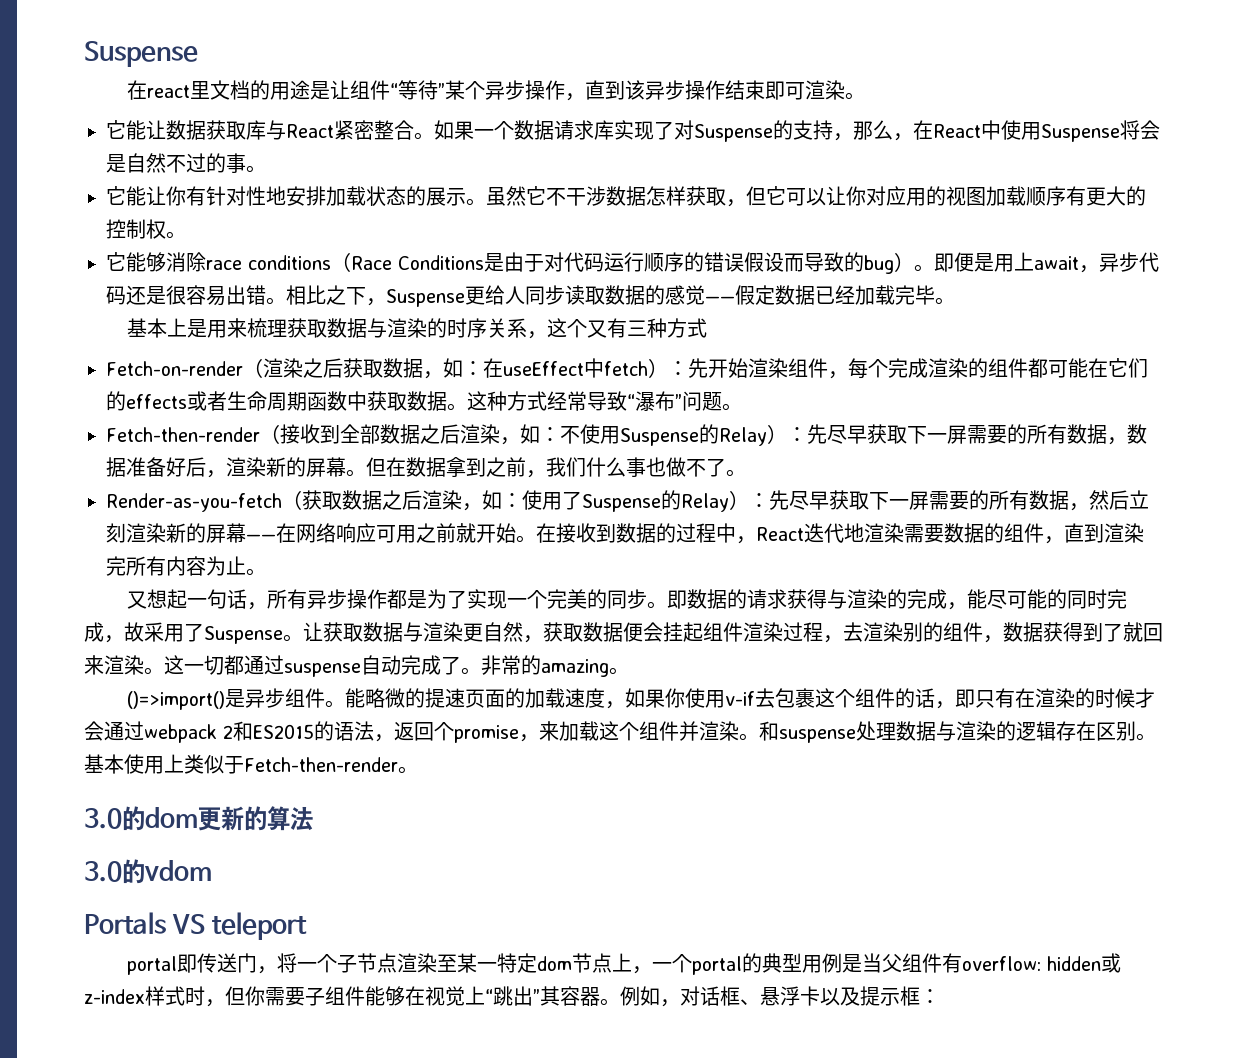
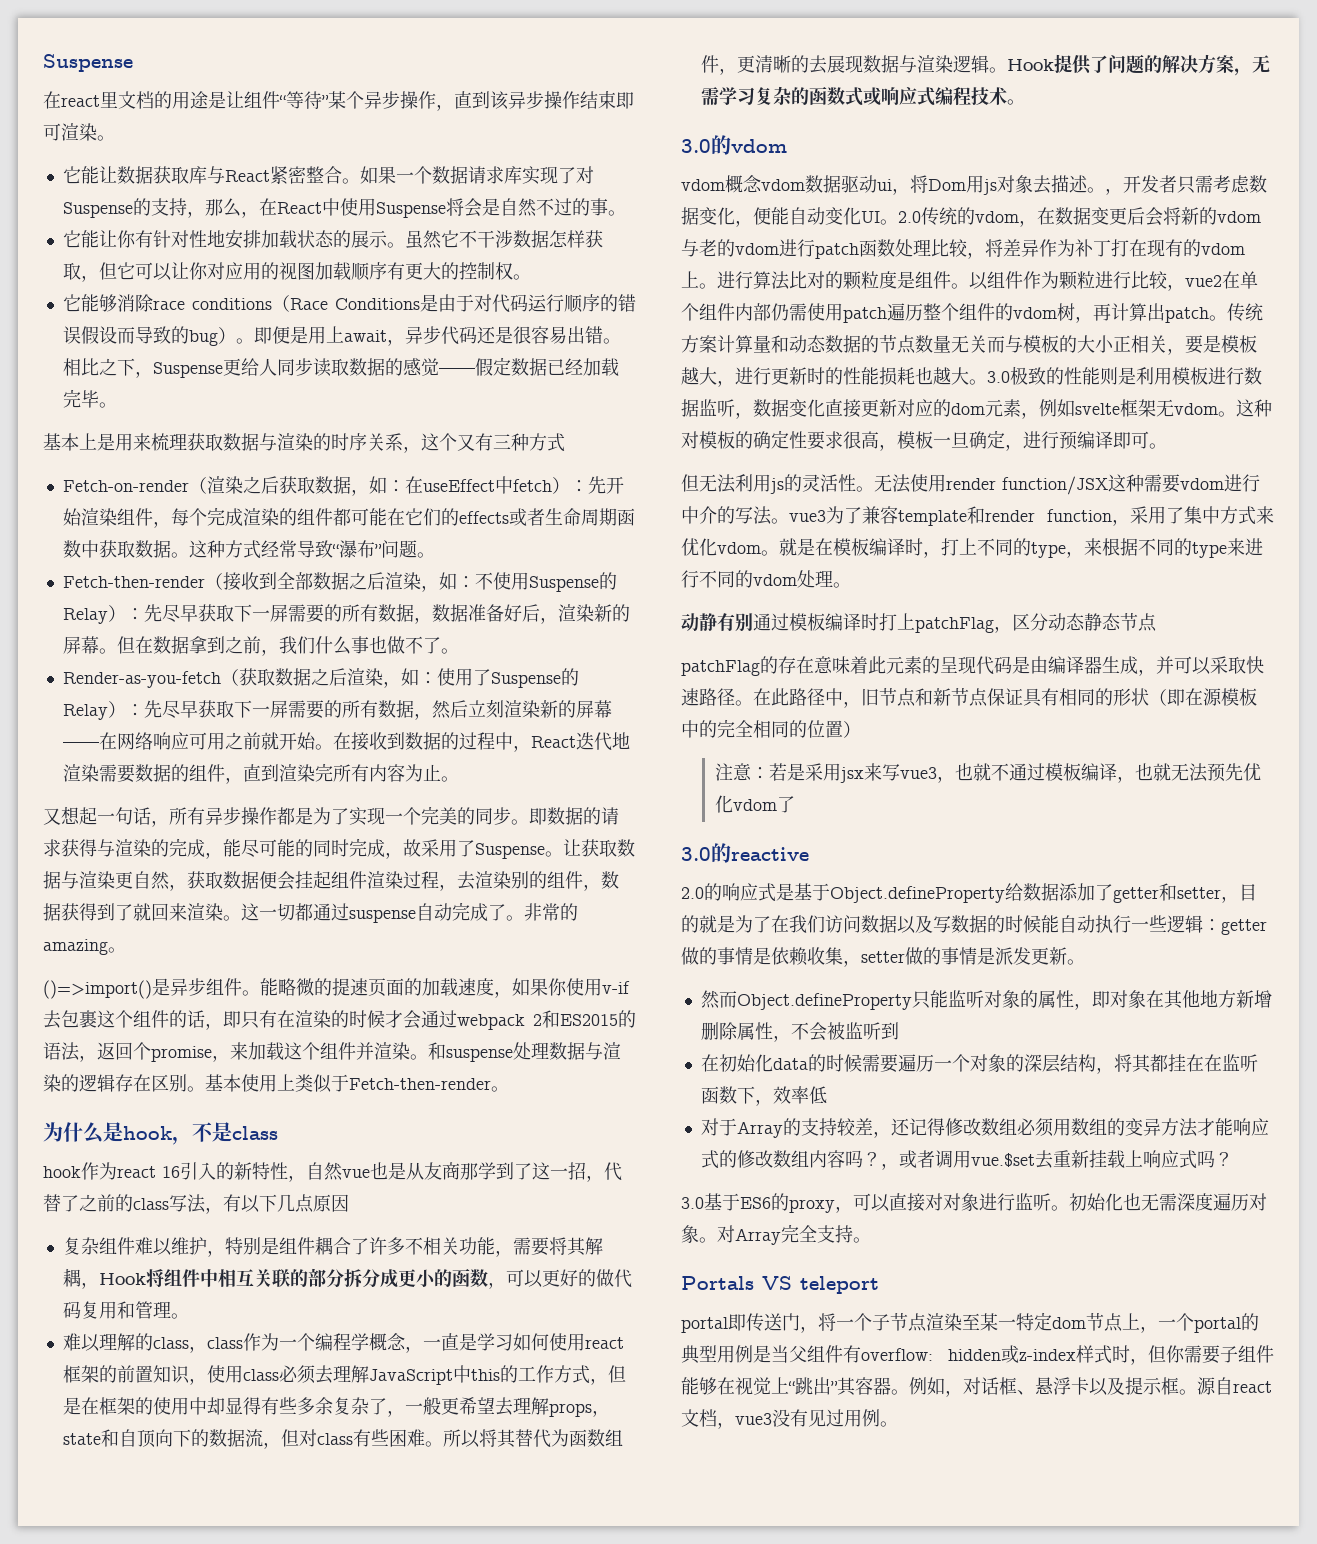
- 3.0的dom更新的算法
+ 为什么是hook，不是class
+ hook作为react 16引入的新特性，自然vue也是从友商那学到了这一招，代替了之前的class写法，有以下几点原因
+ 复杂组件难以维护，特别是组件耦合了许多不相关功能，需要将其解耦，Hook将组件中相互关联的部分拆分成更小的函数，可以更好的做代码复用和管理。
+ 难以理解的class，class作为一个编程学概念，一直是学习如何使用react框架的前置知识，使用class必须去理解JavaScript中this的工作方式，但是在框架的使用中却显得有些多余复杂了，一般更希望去理解props，state和自顶向下的数据流，但对class有些困难。所以将其替代为函数组件，更清晰的去展现数据与渲染逻辑。Hook提供了问题的解决方案，无需学习复杂的函数式或响应式编程技术。
  3.0的vdom
+ vdom概念vdom数据驱动ui，将Dom用js对象去描述。，开发者只需考虑数据变化，便能自动变化UI。2.0传统的vdom，在数据变更后会将新的vdom与老的vdom进行patch函数处理比较，将差异作为补丁打在现有的vdom上。进行算法比对的颗粒度是组件。以组件作为颗粒进行比较，vue2在单个组件内部仍需使用patch遍历整个组件的vdom树，再计算出patch。传统方案计算量和动态数据的节点数量无关而与模板的大小正相关，要是模板越大，进行更新时的性能损耗也越大。3.0极致的性能则是利用模板进行数据监听，数据变化直接更新对应的dom元素，例如svelte框架无vdom。这种对模板的确定性要求很高，模板一旦确定，进行预编译即可。
+ 但无法利用js的灵活性。无法使用render function/JSX这种需要vdom进行中介的写法。vue3为了兼容template和render function，采用了集中方式来优化vdom。就是在模板编译时，打上不同的type，来根据不同的type来进行不同的vdom处理。
+ 动静有别通过模板编译时打上patchFlag，区分动态静态节点
+ patchFlag的存在意味着此元素的呈现代码是由编译器生成，并可以采取快速路径。在此路径中，旧节点和新节点保证具有相同的形状（即在源模板中的完全相同的位置）
+ 注意：若是采用jsx来写vue3，也就不通过模板编译，也就无法预先优化vdom了
+ 3.0的reactive
+ 2.0的响应式是基于Object.defineProperty给数据添加了getter和setter，目的就是为了在我们访问数据以及写数据的时候能自动执行一些逻辑：getter做的事情是依赖收集，setter做的事情是派发更新。
+ 然而Object.defineProperty只能监听对象的属性，即对象在其他地方新增删除属性，不会被监听到
+ 在初始化data的时候需要遍历一个对象的深层结构，将其都挂在在监听函数下，效率低
+ 对于Array的支持较差，还记得修改数组必须用数组的变异方法才能响应式的修改数组内容吗？，或者调用vue.$set去重新挂载上响应式吗？
+ 3.0基于ES6的proxy，可以直接对对象进行监听。初始化也无需深度遍历对象。对Array完全支持。
- 例如，对话框、悬浮卡以及提示框：
+ 例如，对话框、悬浮卡以及提示框。源自react文档，vue3没有见过用例。

